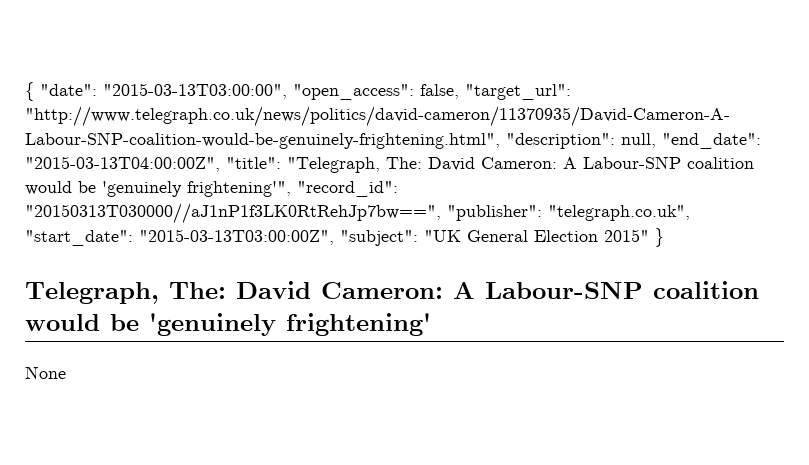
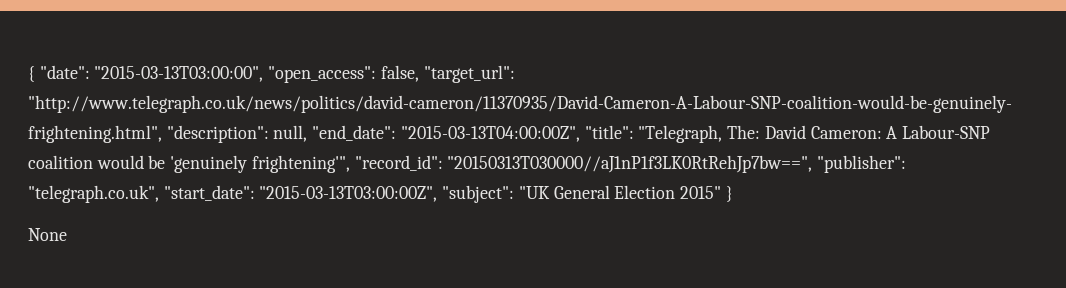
- Telegraph, The: David Cameron: A Labour-SNP coalition would be 'genuinely frightening'

